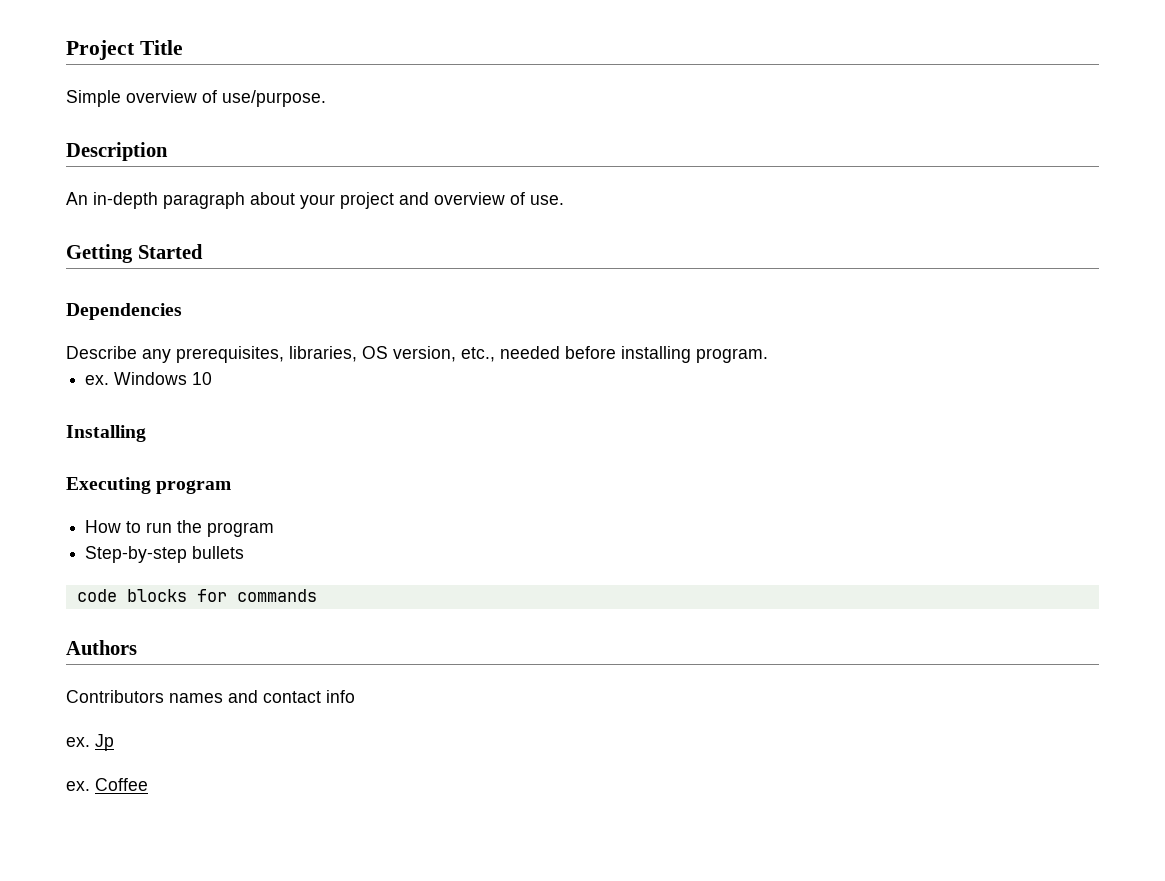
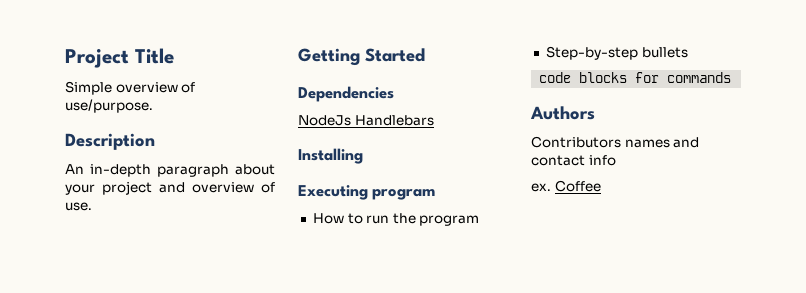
- Describe any prerequisites, libraries, OS version, etc., needed before installing program.
- ex. Windows 10
+ NodeJs Handlebars
- ex. Jp

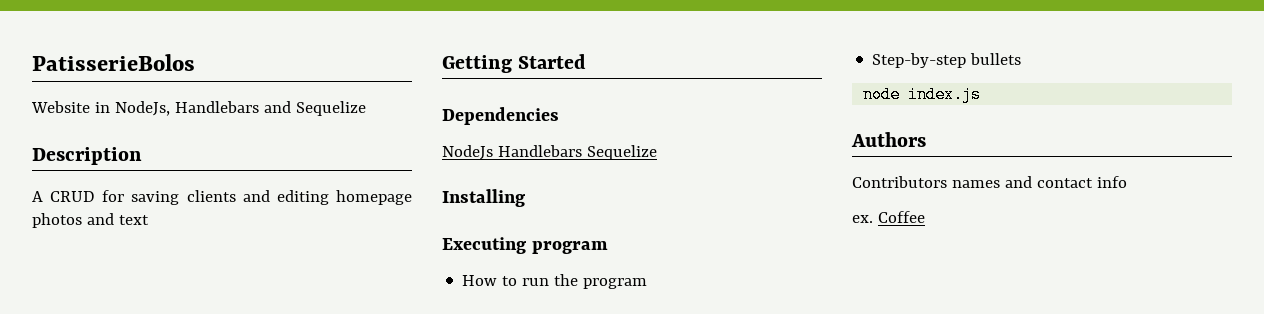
- Project Title
- Simple overview of use/purpose.
+ PatisserieBolos
+ Website in NodeJs, Handlebars and Sequelize
  Description
- An in-depth paragraph about your project and overview of use.
+ A CRUD for saving clients and editing homepage photos and text
- NodeJs Handlebars
+ NodeJs Handlebars Sequelize
- code blocks for commands
+ node index.js

